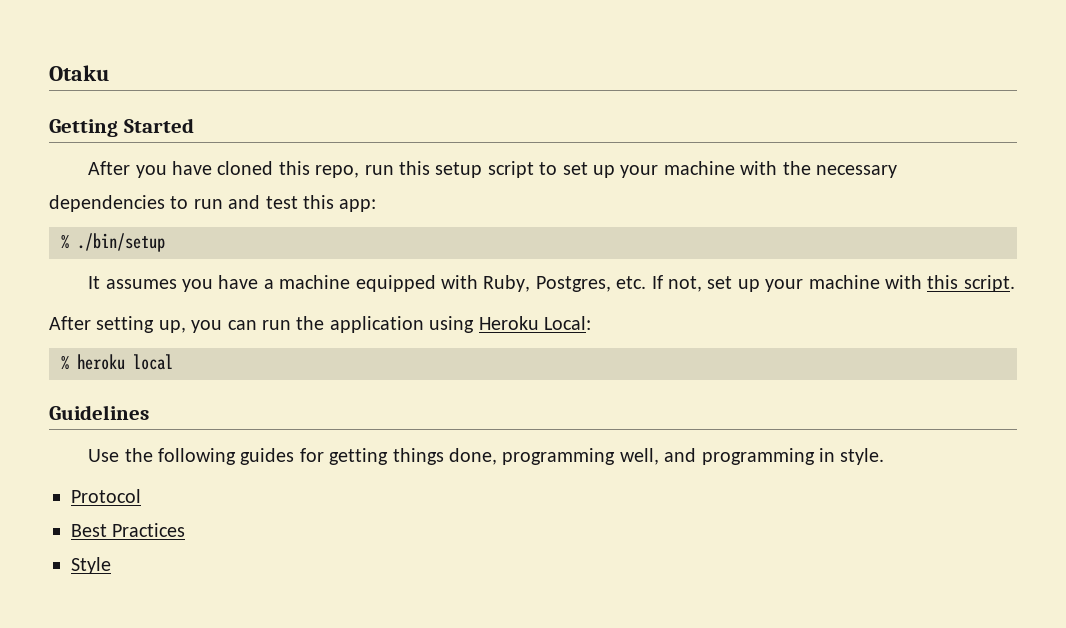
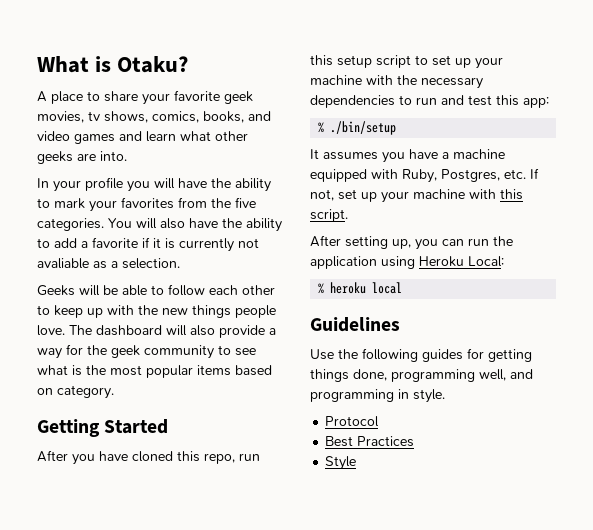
- Otaku
+ What is Otaku?
+ A place to share your favorite geek movies, tv shows, comics, books, and video games and learn what other geeks are into.
+ In your profile you will have the ability to mark your favorites from the five categories. You will also have the ability to add a favorite if it is currently not avaliable as a selection.
+ Geeks will be able to follow each other to keep up with the new things people love. The dashboard will also provide a way for the geek community to see what is the most popular items based on category.

